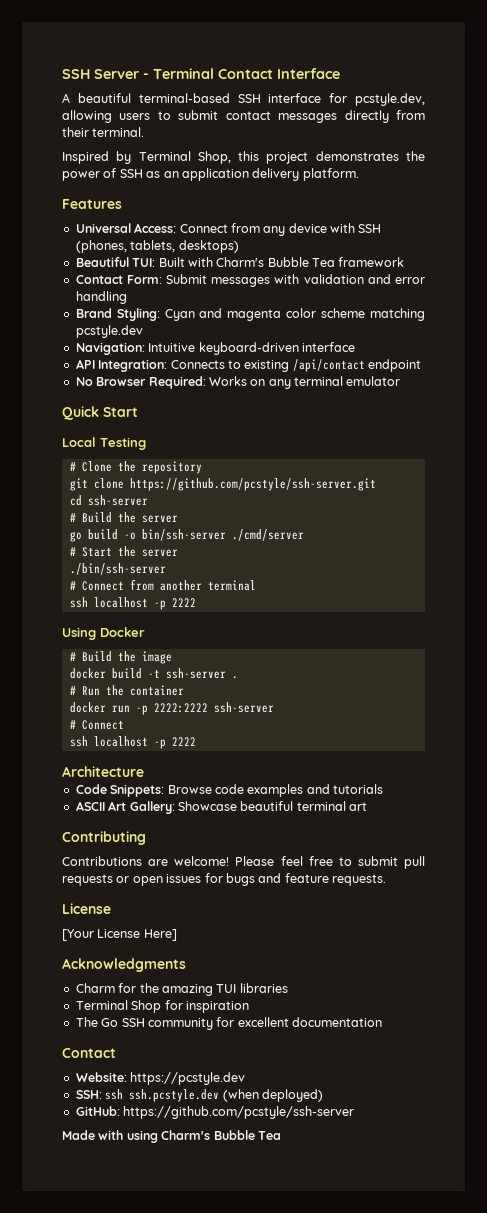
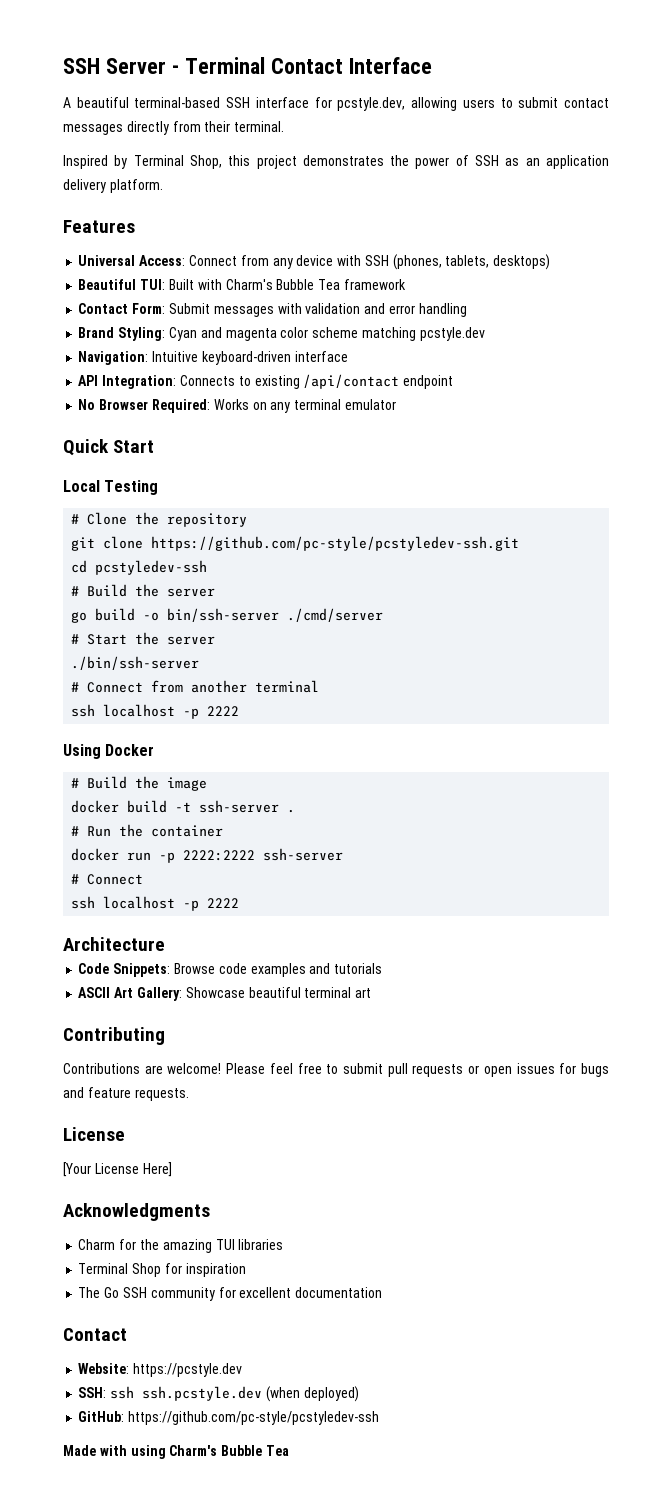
- git clone https://github.com/pcstyle/ssh-server.git
+ git clone https://github.com/pc-style/pcstyledev-ssh.git
- cd ssh-server
+ cd pcstyledev-ssh
- GitHub: https://github.com/pcstyle/ssh-server
+ GitHub: https://github.com/pc-style/pcstyledev-ssh

